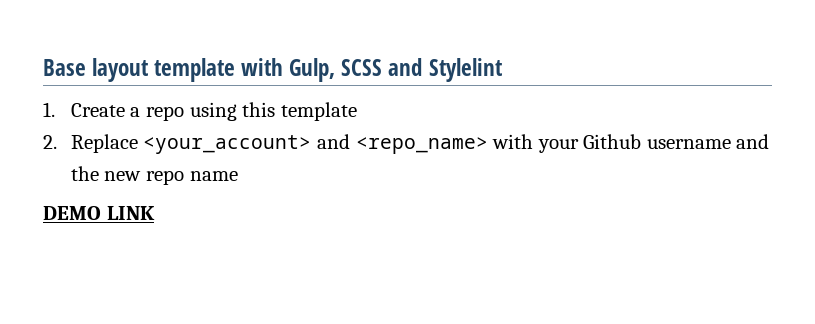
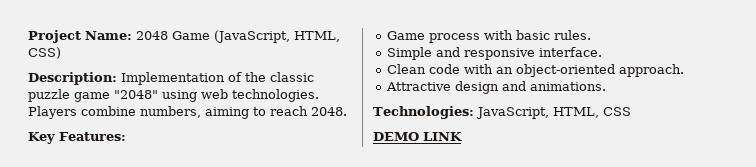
- Base layout template with Gulp, SCSS and Stylelint
- 1. Create a repo using this template
- 2. Replace <your_account> and <repo_name> with your Github username and the new repo name
+ Project Name: 2048 Game (JavaScript, HTML, CSS)
+ Description: Implementation of the classic puzzle game "2048" using web technologies. Players combine numbers, aiming to reach 2048.
+ Key Features:
+ Game process with basic rules.
+ Simple and responsive interface.
+ Clean code with an object-oriented approach.
+ Attractive design and animations.
+ Technologies: JavaScript, HTML, CSS

